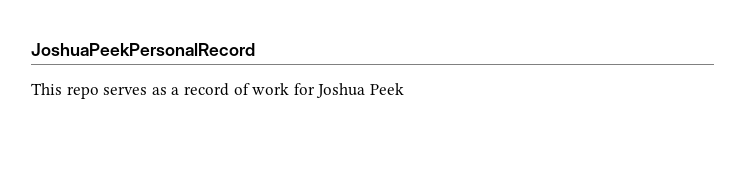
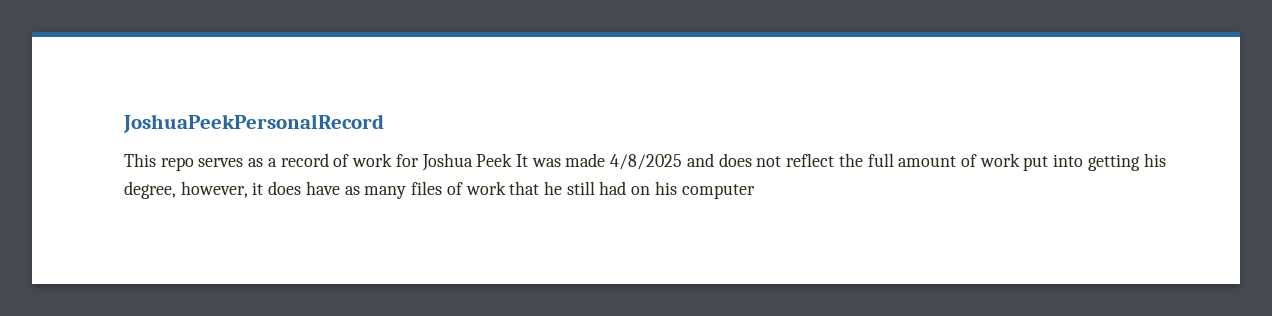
- This repo serves as a record of work for Joshua Peek
+ This repo serves as a record of work for Joshua Peek It was made 4/8/2025 and does not reflect the full amount of work put into getting his degree, however, it does have as many files of work that he still had on his computer

